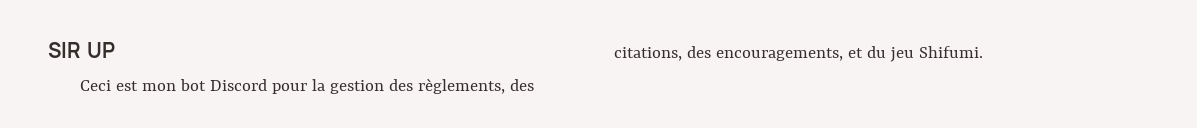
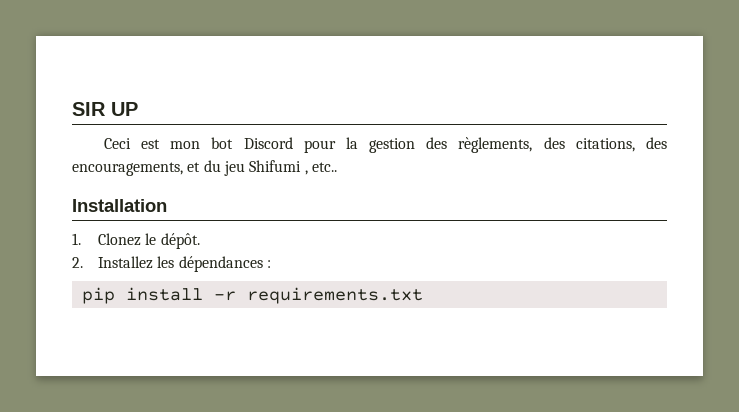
- Ceci est mon bot Discord pour la gestion des règlements, des citations, des encouragements, et du jeu Shifumi.
+ Ceci est mon bot Discord pour la gestion des règlements, des citations, des encouragements, et du jeu Shifumi , etc..
+ Installation
+ 1. Clonez le dépôt.
+ 2. Installez les dépendances :
+ pip install -r requirements.txt

